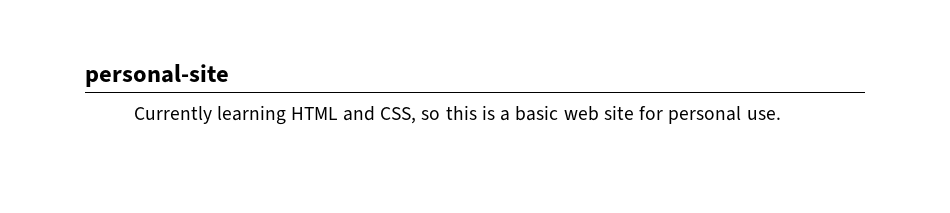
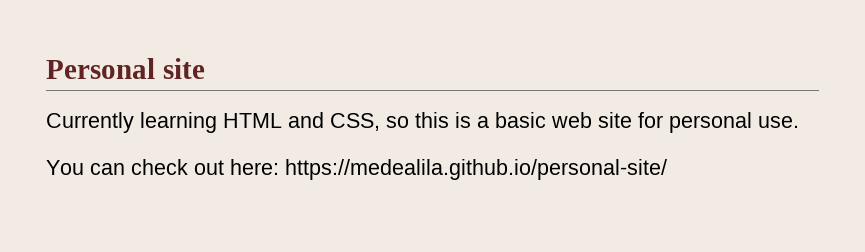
- personal-site
+ Personal site
+ You can check out here: https://medealila.github.io/personal-site/

